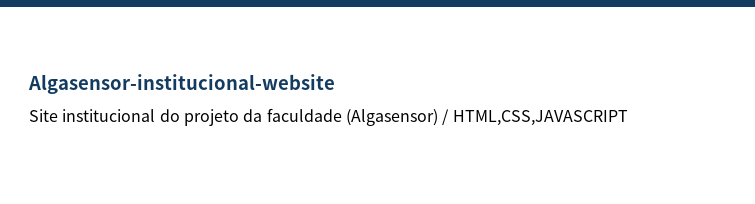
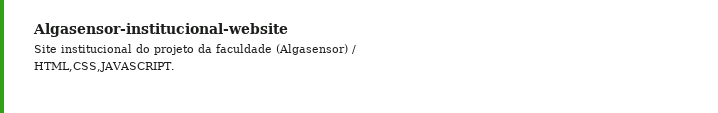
- Site institucional do projeto da faculdade (Algasensor) / HTML,CSS,JAVASCRIPT
+ Site institucional do projeto da faculdade (Algasensor) /
+ HTML,CSS,JAVASCRIPT.

